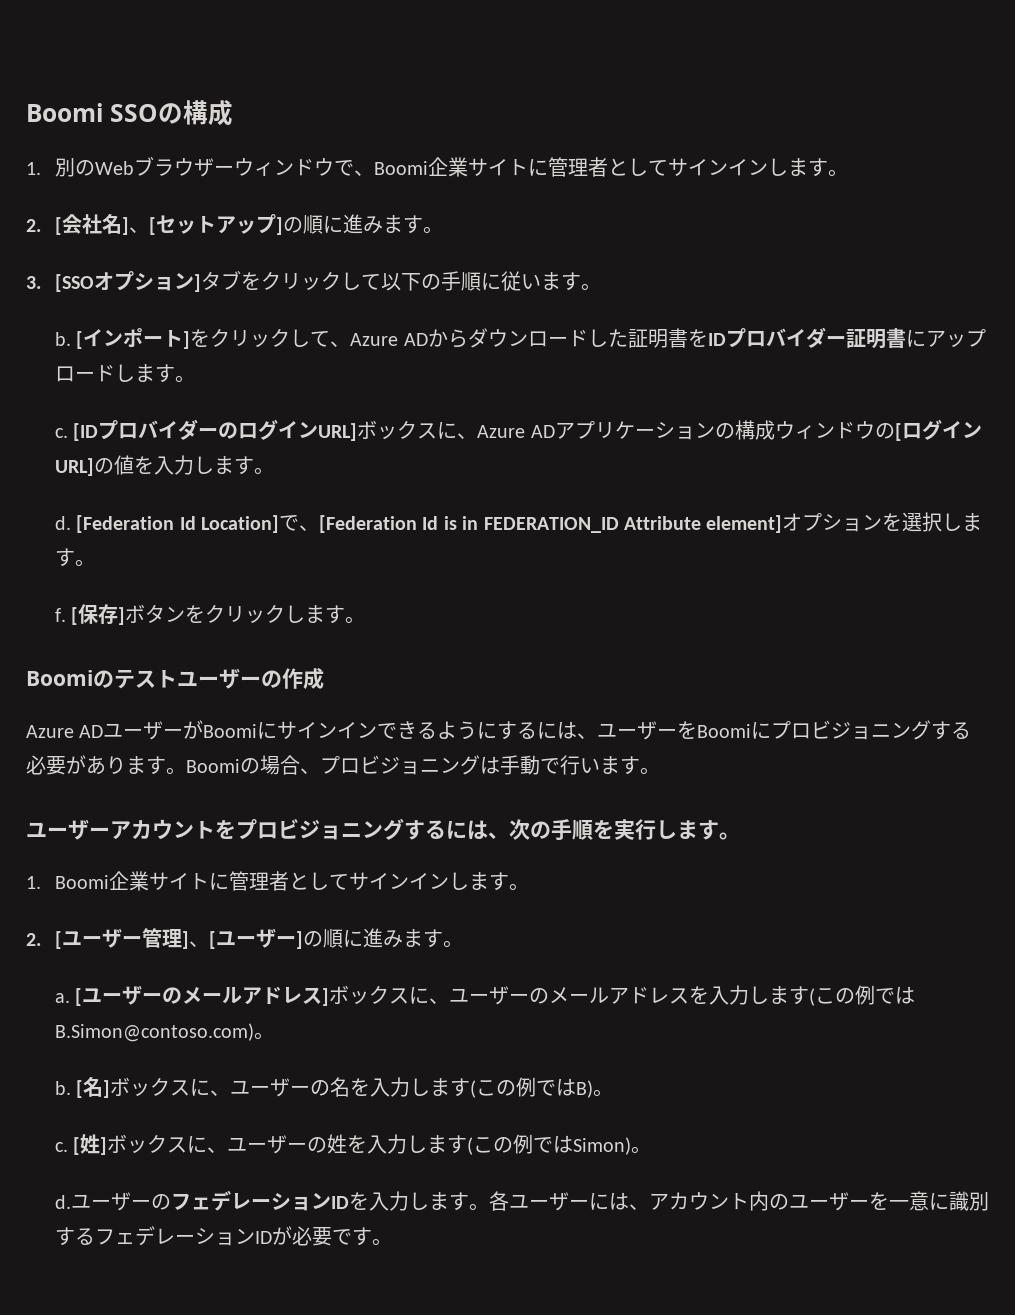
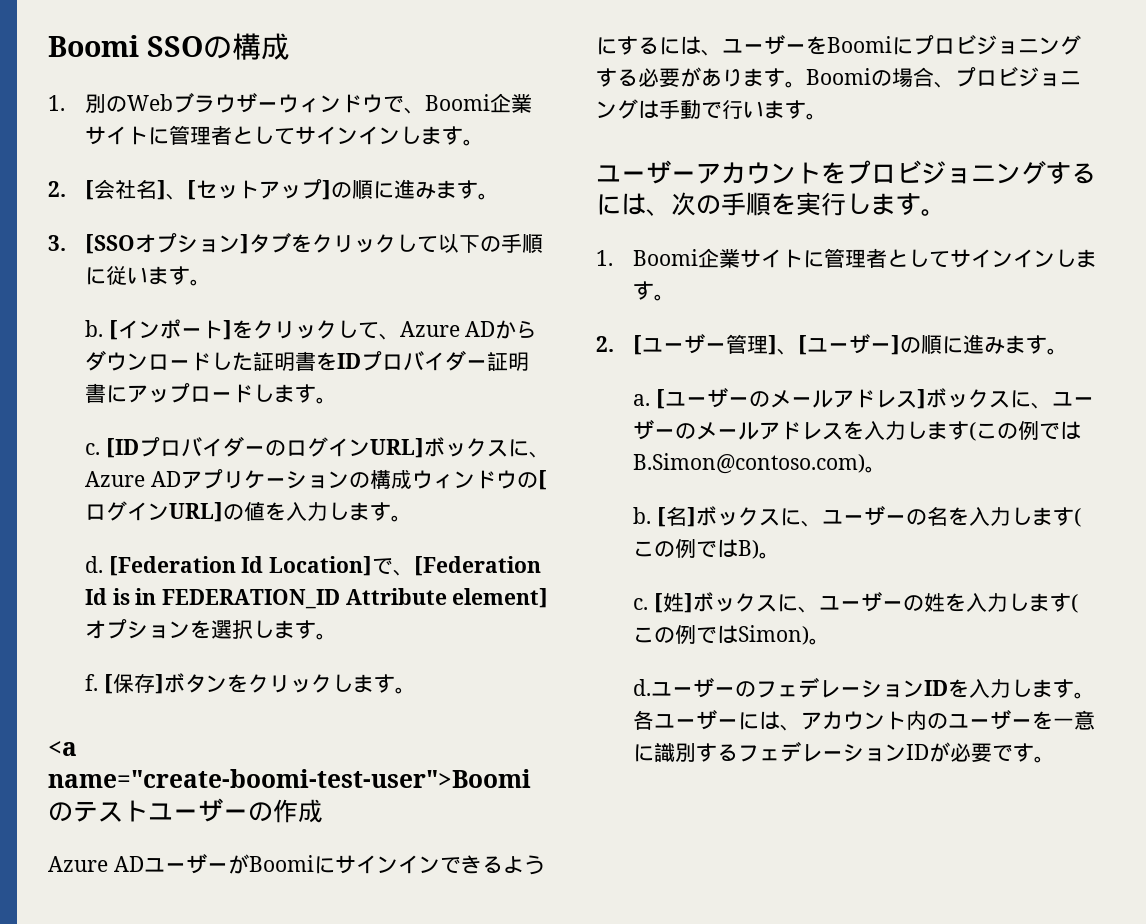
- Boomiのテストユーザーの作成
+ <a name="create-boomi-test-user">Boomiのテストユーザーの作成

